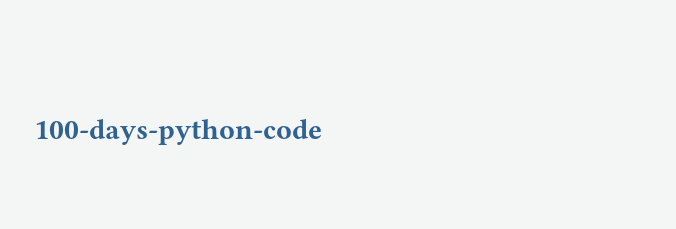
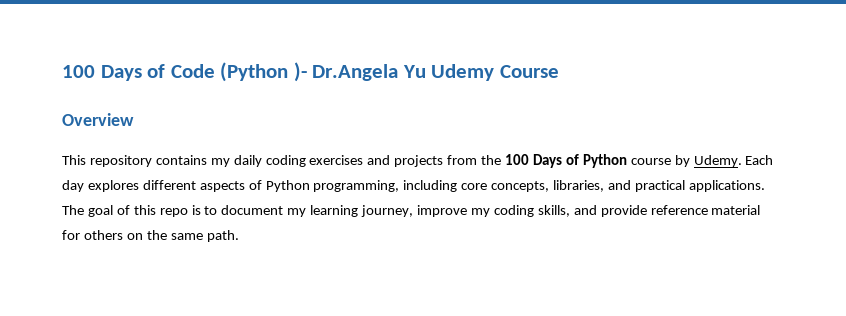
- 100-days-python-code
+ 100 Days of Code (Python )- Dr.Angela Yu Udemy Course
+ Overview
+ This repository contains my daily coding exercises and projects from the 100 Days of Python course by Udemy. Each day explores different aspects of Python programming, including core concepts, libraries, and practical applications. The goal of this repo is to document my learning journey, improve my coding skills, and provide reference material for others on the same path.

